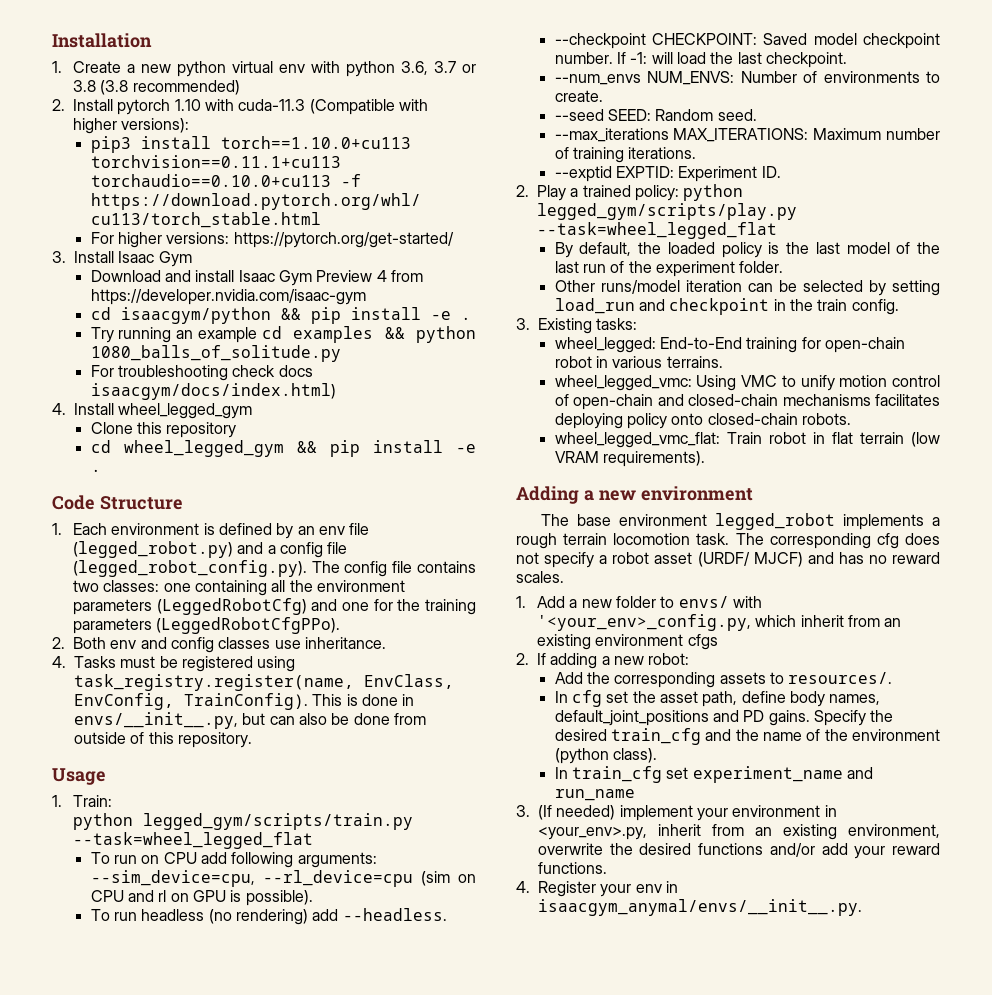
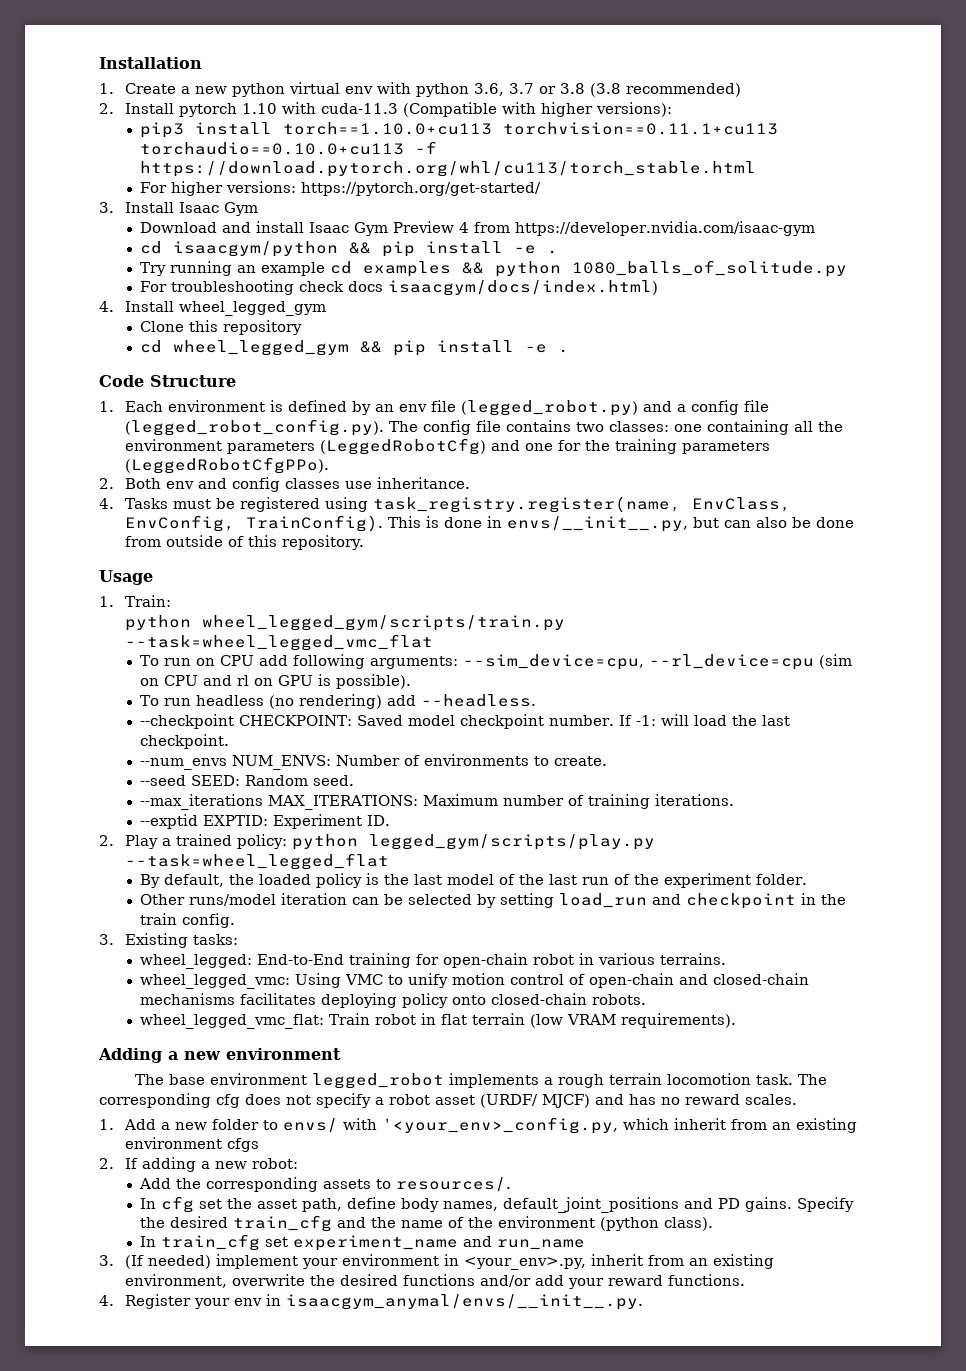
- python legged_gym/scripts/train.py --task=wheel_legged_flat
+ python wheel_legged_gym/scripts/train.py --task=wheel_legged_vmc_flat

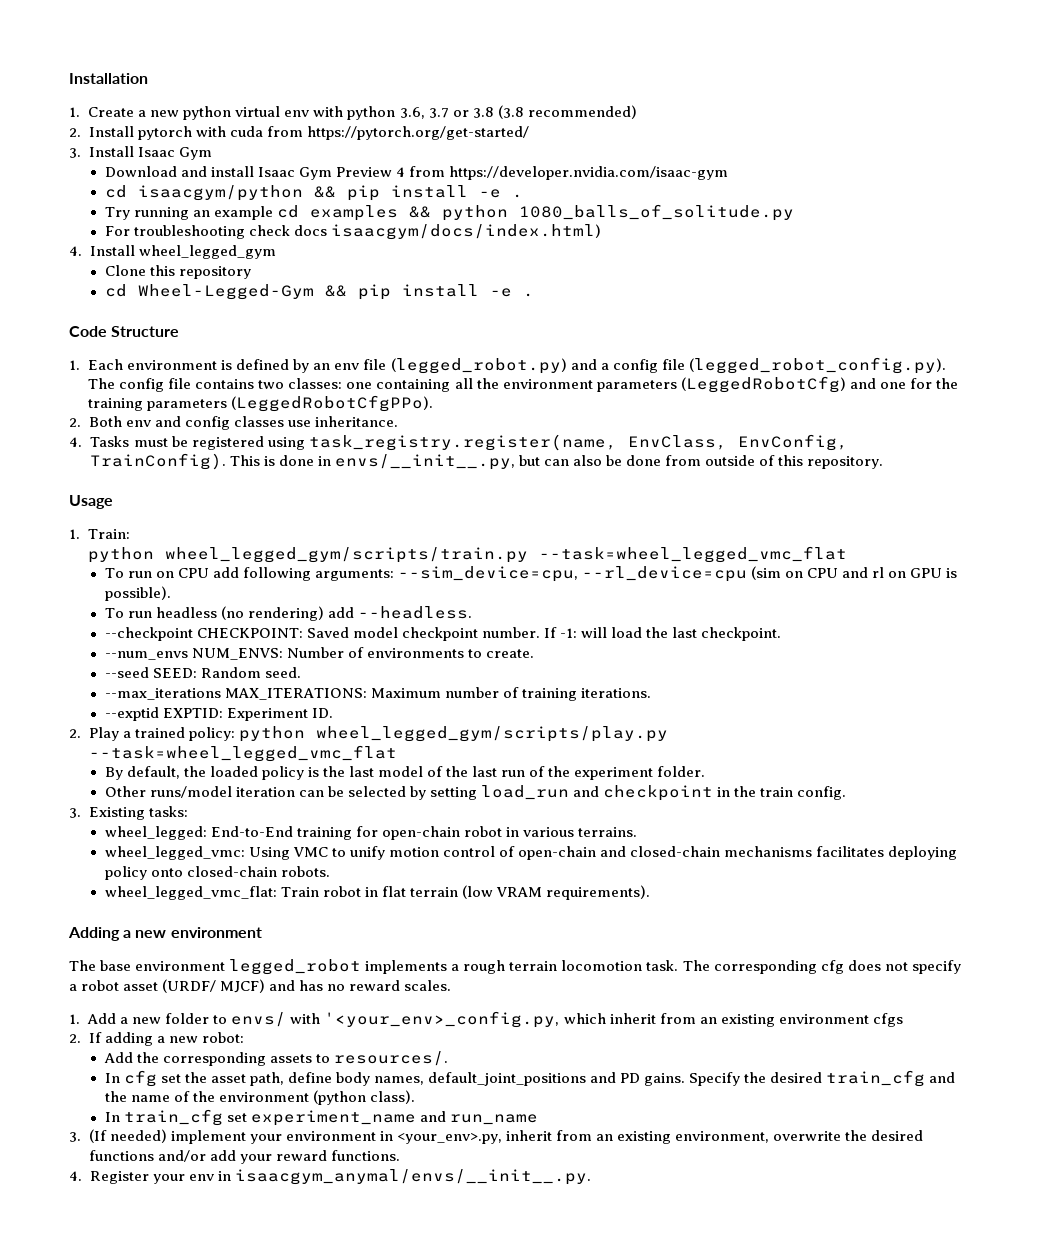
- 2. Install pytorch 1.10 with cuda-11.3 (Compatible with higher versions):
- pip3 install torch==1.10.0+cu113 torchvision==0.11.1+cu113 torchaudio==0.10.0+cu113 -f https://download.pytorch.org/whl/cu113/torch_stable.html
- For higher versions: https://pytorch.org/get-started/
+ 2. Install pytorch with cuda from https://pytorch.org/get-started/
- cd wheel_legged_gym && pip install -e .
+ cd Wheel-Legged-Gym && pip install -e .
- 2. Play a trained policy: python legged_gym/scripts/play.py --task=wheel_legged_flat
+ 2. Play a trained policy: python wheel_legged_gym/scripts/play.py --task=wheel_legged_vmc_flat

